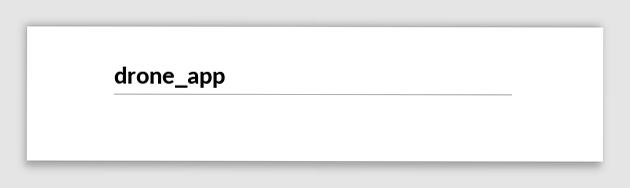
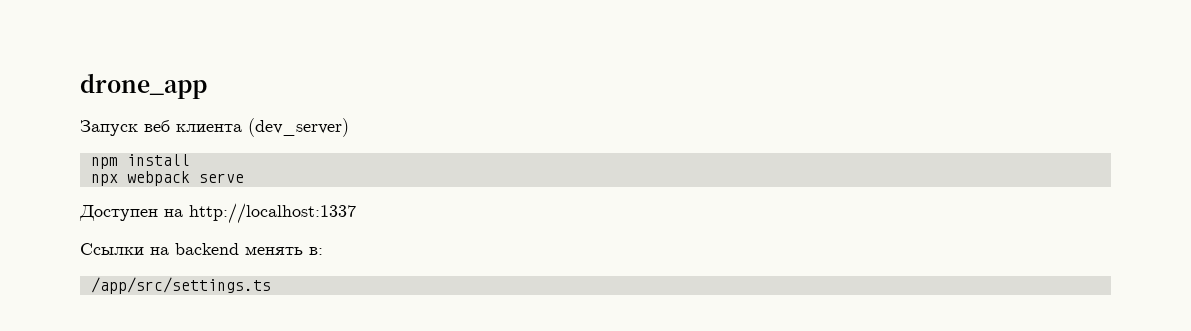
+ Запуск веб клиента (dev_server)
+ npm install
+ npx webpack serve
+ Доступен на http://localhost:1337
+ Ссылки на backend менять в:
+ /app/src/settings.ts

